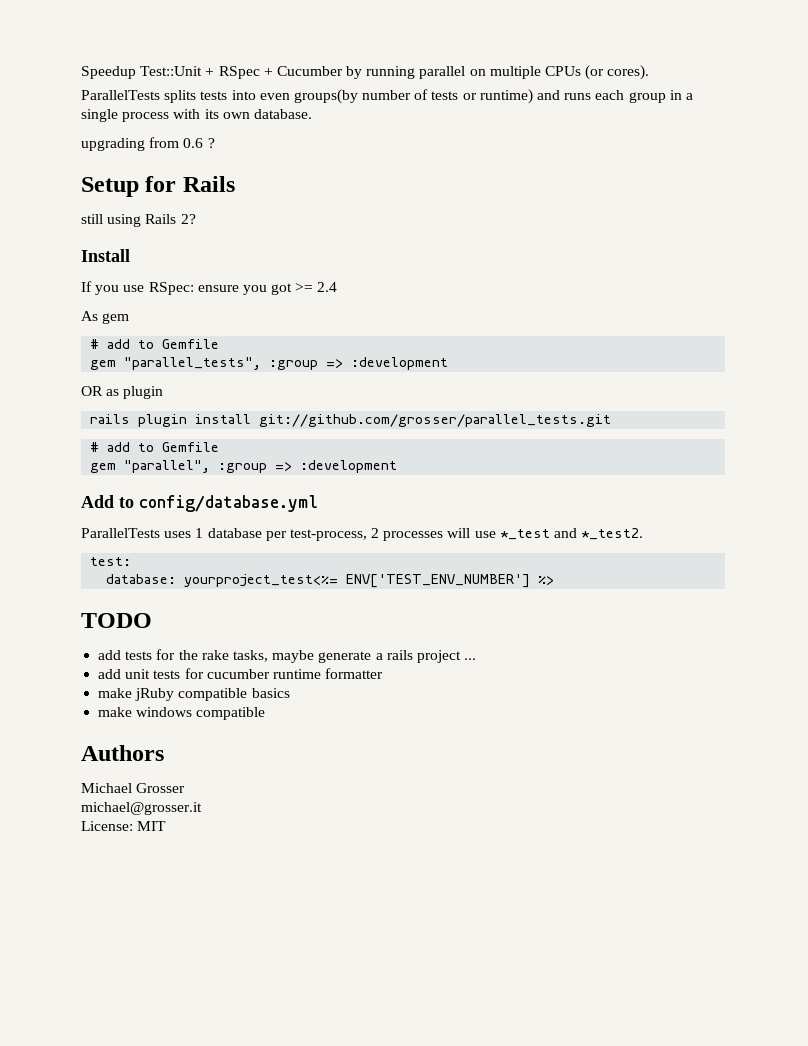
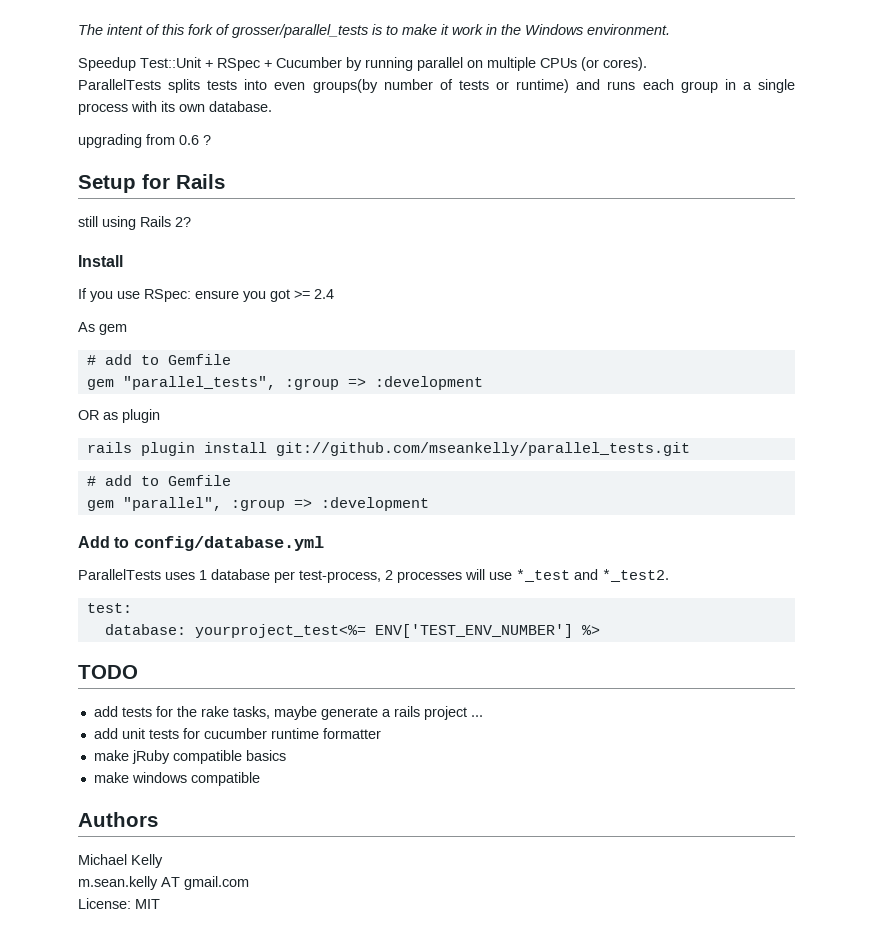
+ The intent of this fork of grosser/parallel_tests is to make it work in the Windows environment.
- rails plugin install git://github.com/grosser/parallel_tests.git
+ rails plugin install git://github.com/mseankelly/parallel_tests.git
- Michael Grosser
- michael@grosser.it
+ Michael Kelly
+ m.sean.kelly AT gmail.com

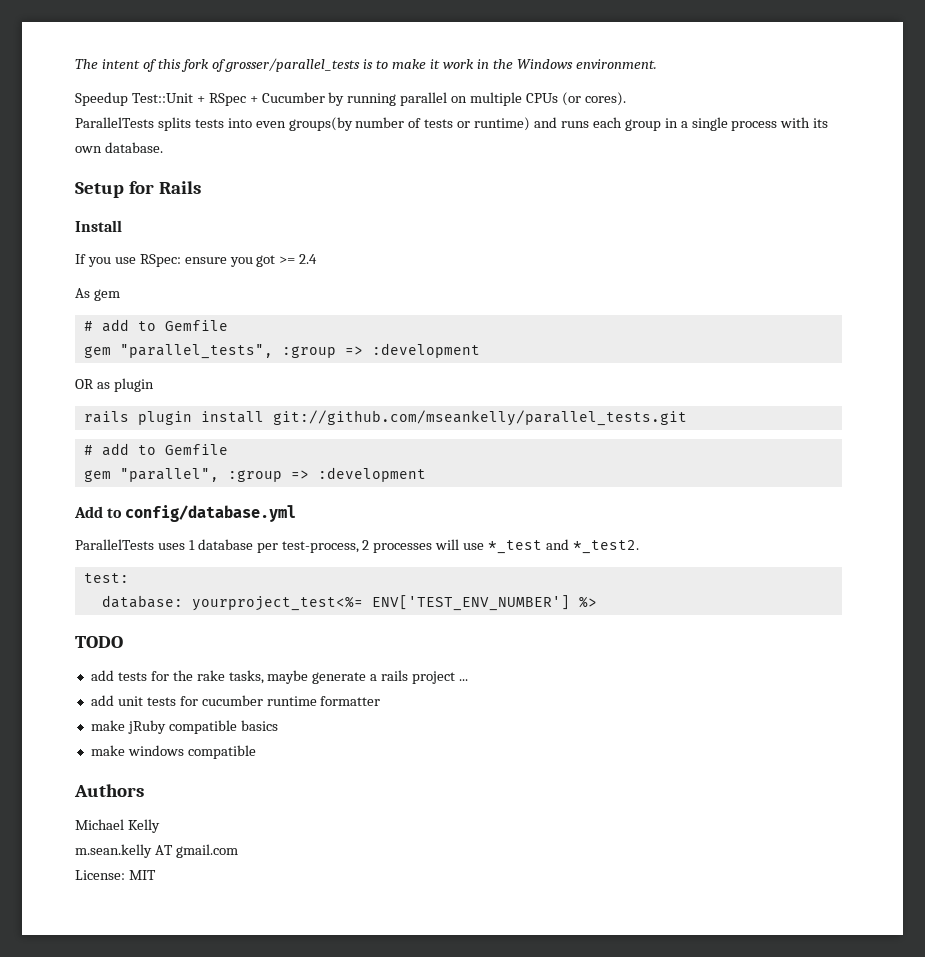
- upgrading from 0.6 ?
- still using Rails 2?

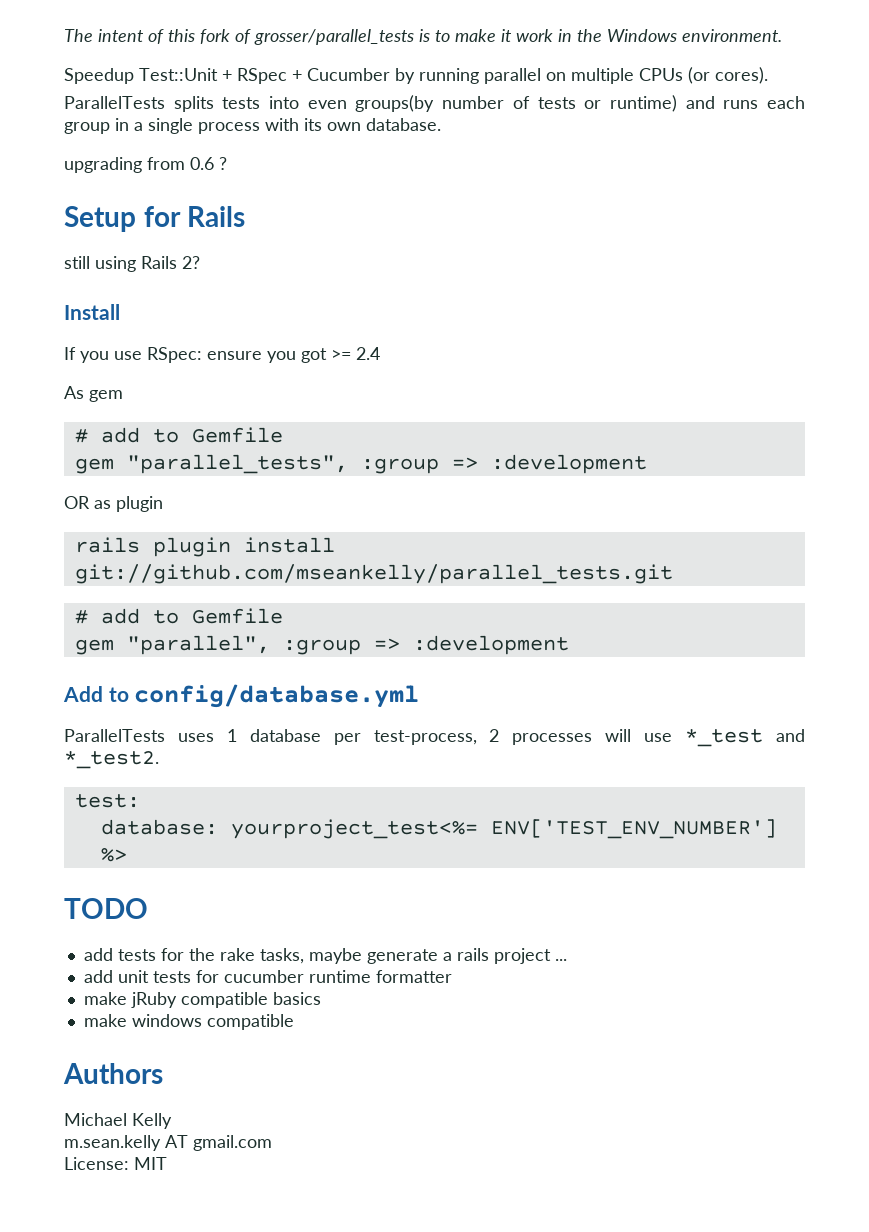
+ upgrading from 0.6 ?
+ still using Rails 2?

